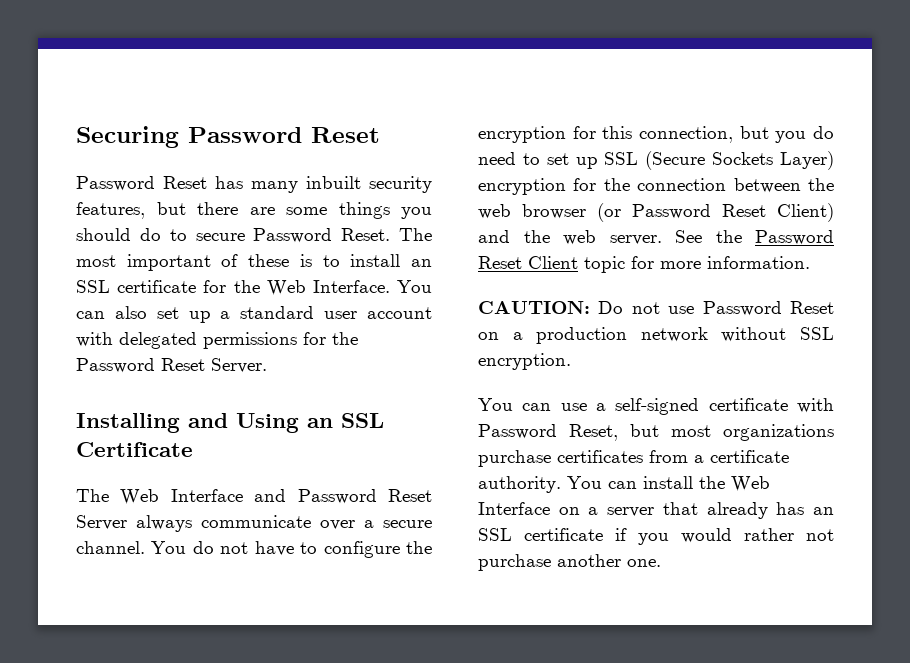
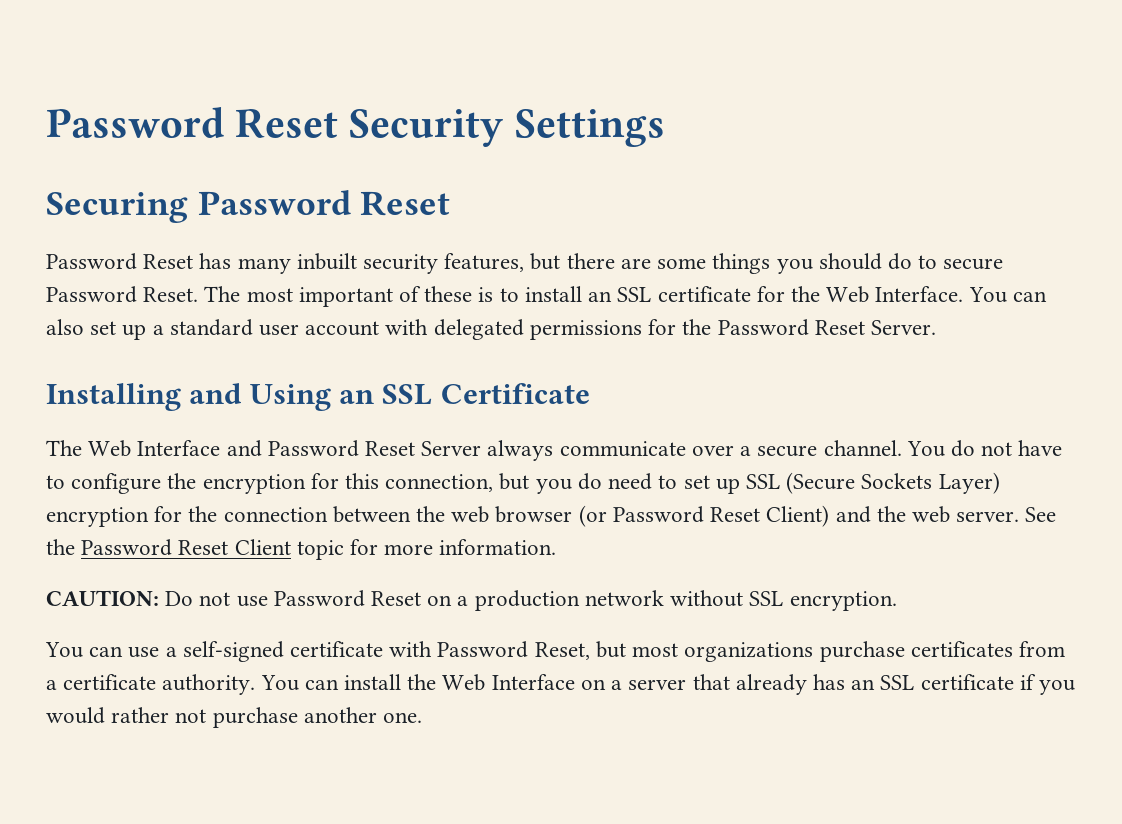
+ Password Reset Security Settings

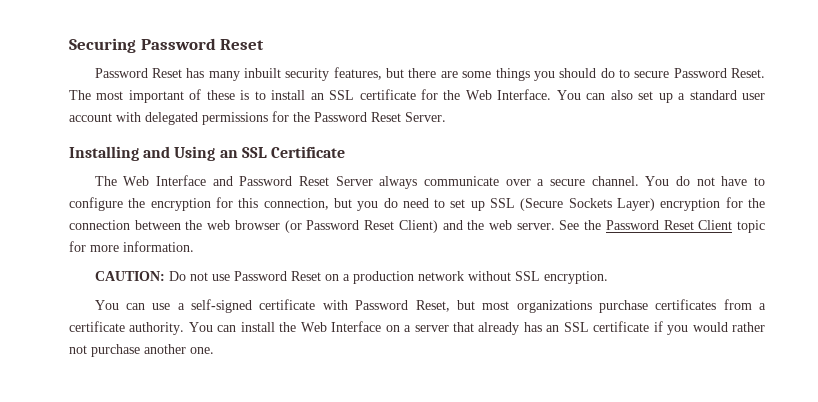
- Password Reset Security Settings

